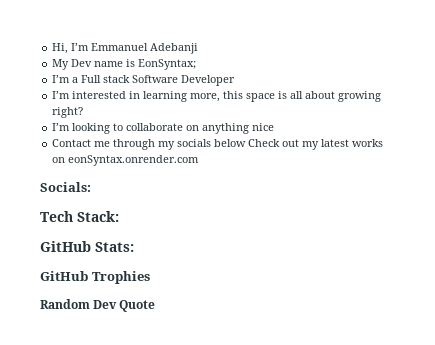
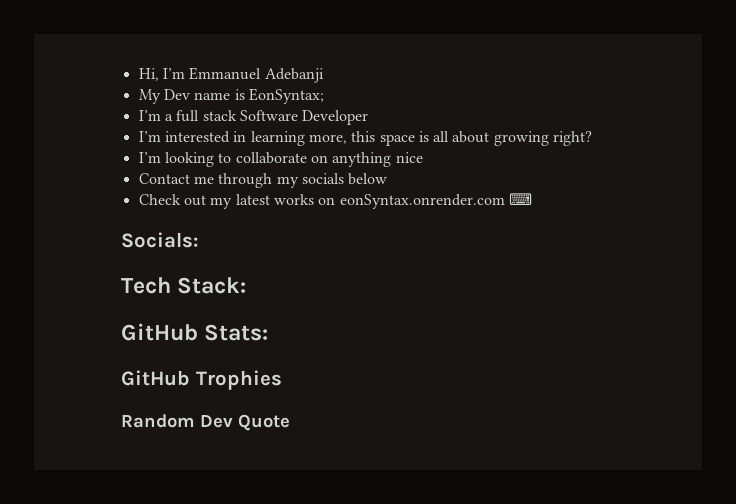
- I’m a Full stack Software Developer
+ I’m a full stack Software Developer
- Contact me through my socials below Check out my latest works on eonSyntax.onrender.com
+ Contact me through my socials below
+ Check out my latest works on eonSyntax.onrender.com ⌨

